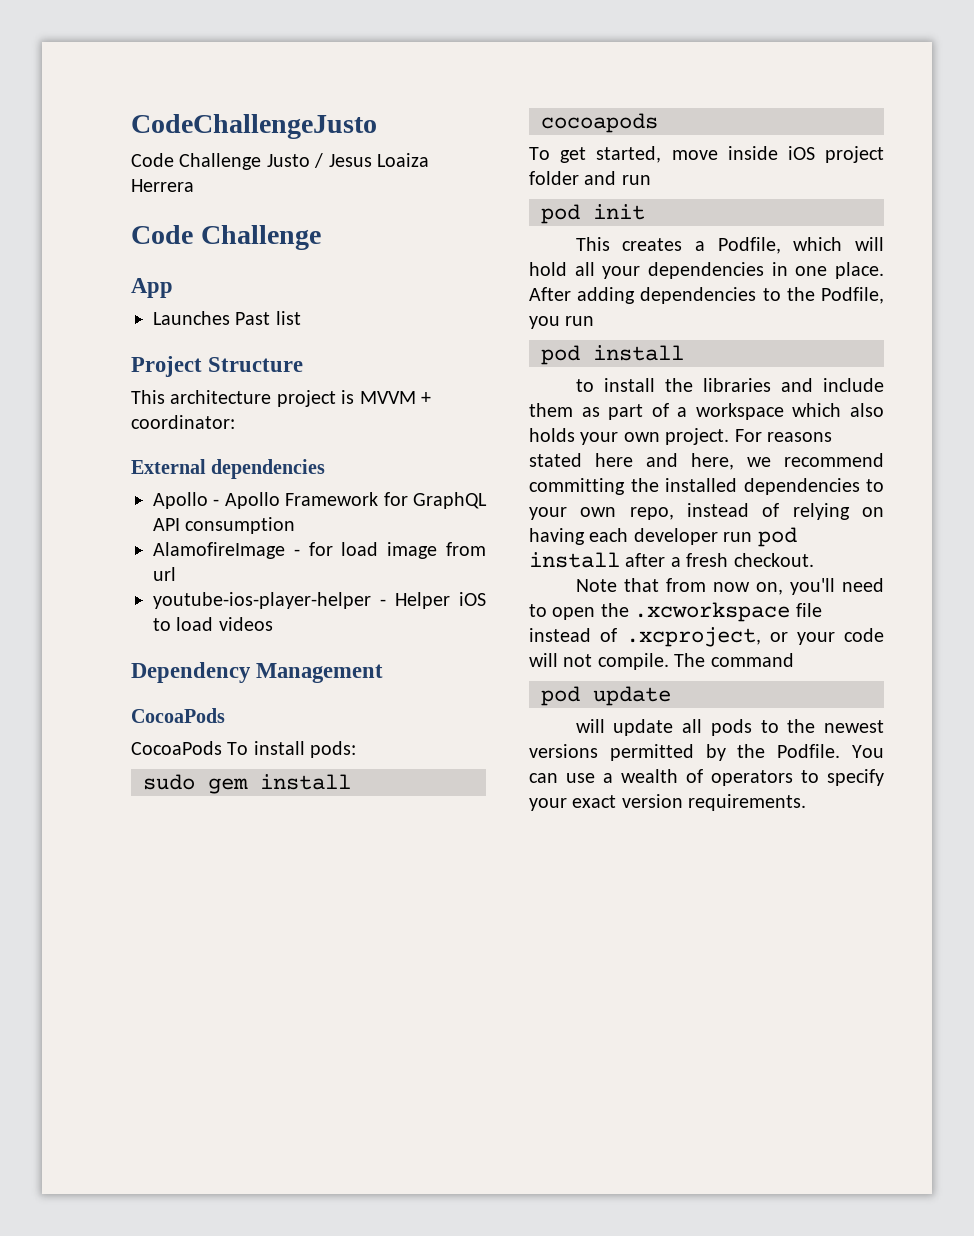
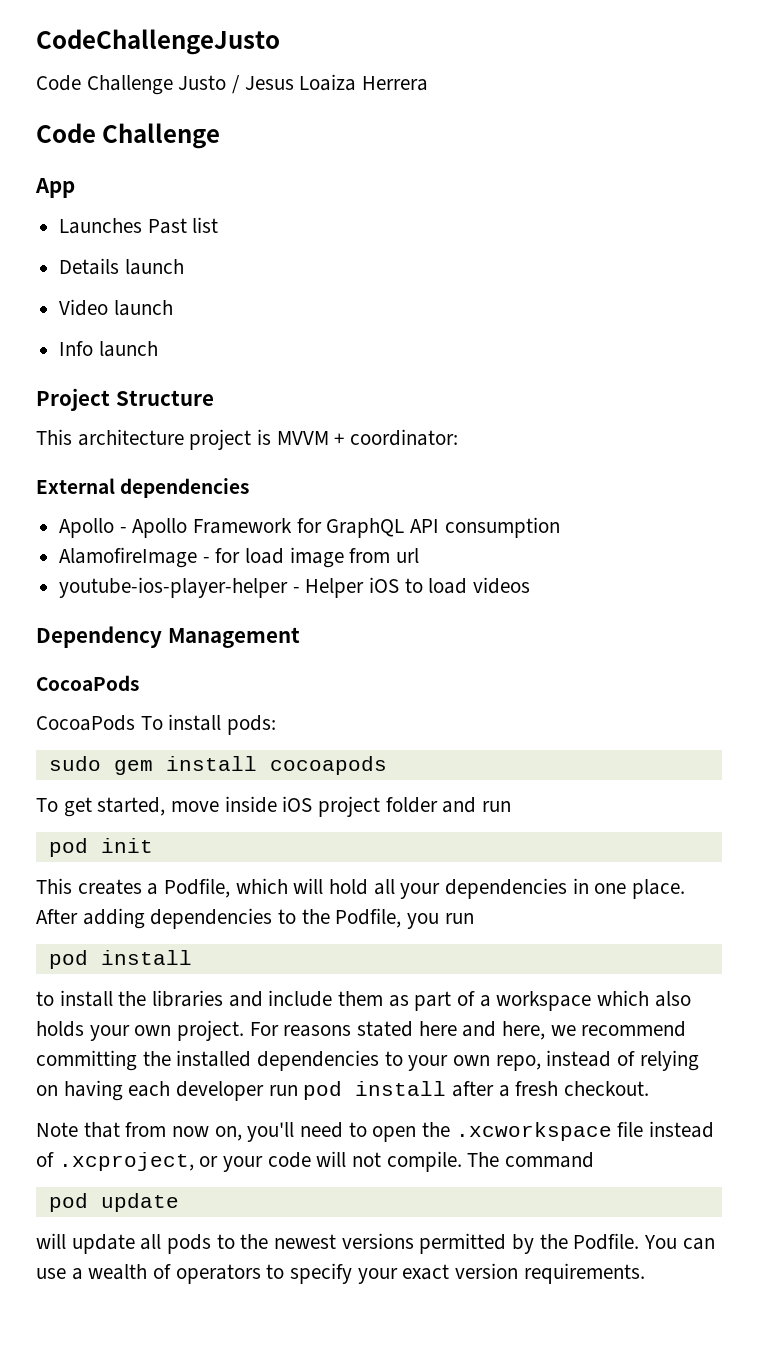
+ Details launch
+ Video launch
+ Info launch

